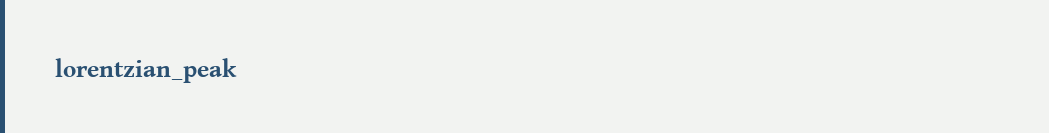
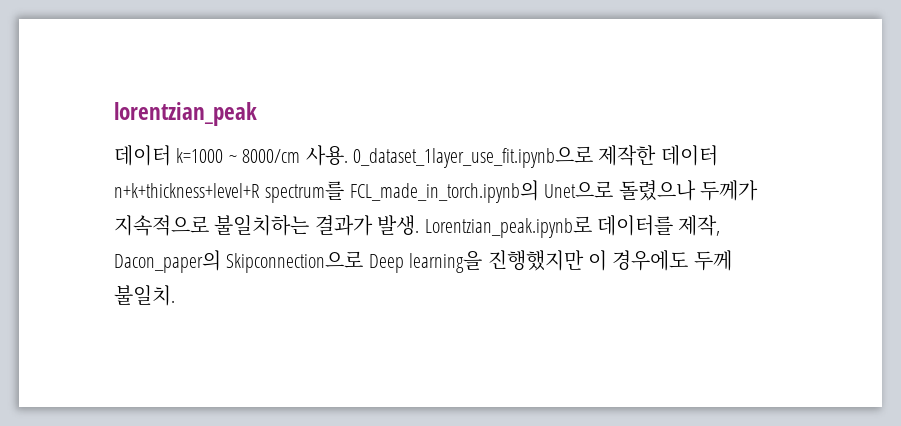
+ 데이터 k=1000 ~ 8000/cm 사용. 0_dataset_1layer_use_fit.ipynb으로 제작한 데이터 n+k+thickness+level+R spectrum를 FCL_made_in_torch.ipynb의 Unet으로 돌렸으나 두께가 지속적으로 불일치하는 결과가 발생. Lorentzian_peak.ipynb로 데이터를 제작, Dacon_paper의 Skipconnection으로 Deep learning을 진행했지만 이 경우에도 두께 불일치.

